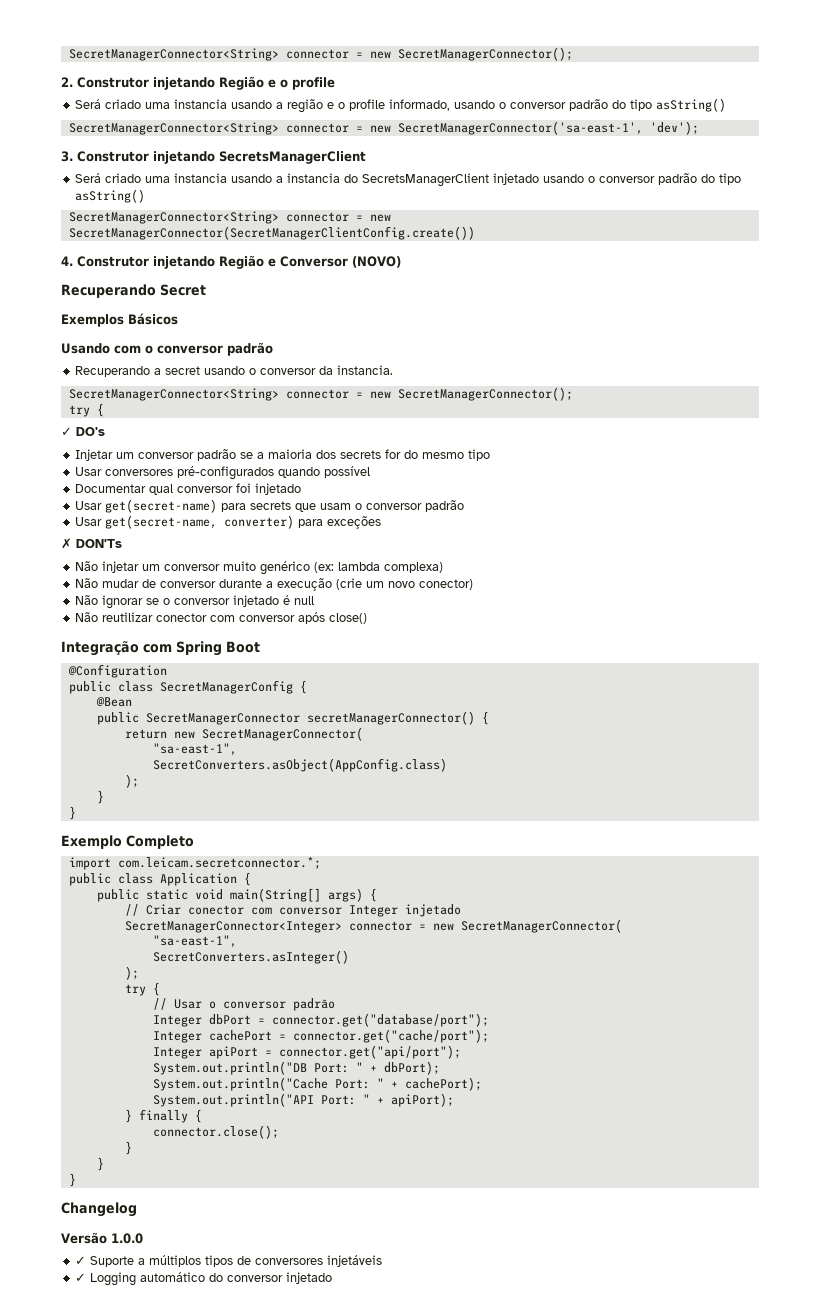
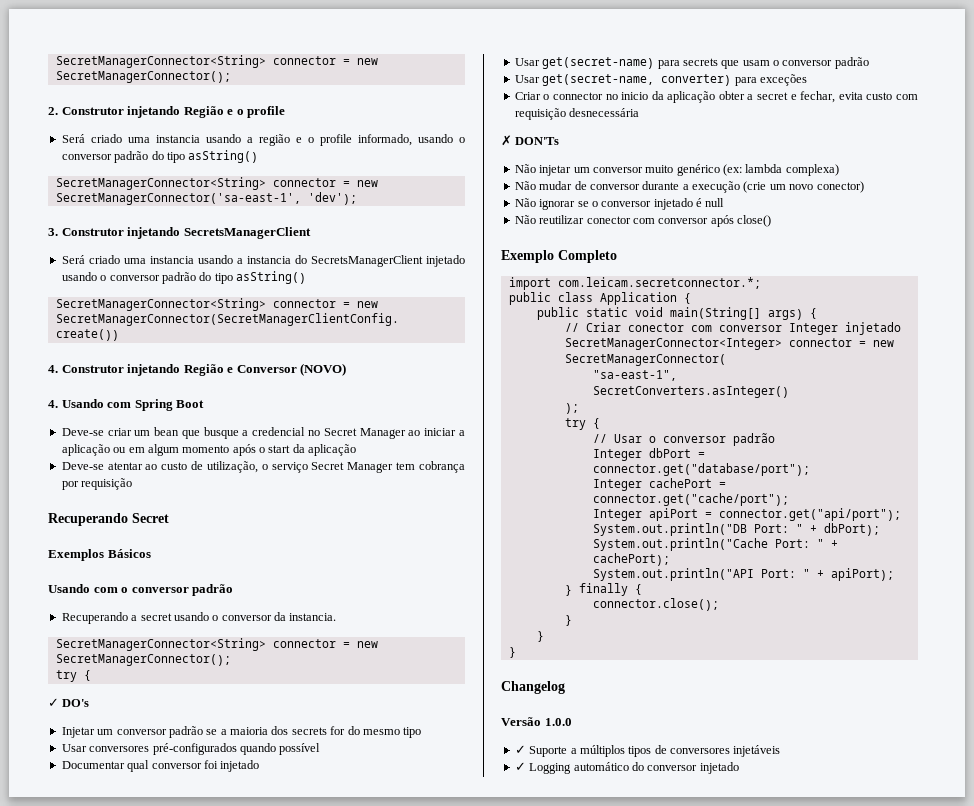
+ 4. Usando com Spring Boot
+ Deve-se criar um bean que busque a credencial no Secret Manager ao iniciar a aplicação ou em algum momento após o start da aplicação
+ Deve-se atentar ao custo de utilização, o serviço Secret Manager tem cobrança por requisição
+ Criar o connector no inicio da aplicação obter a secret e fechar, evita custo com requisição desnecessária
- Integração com Spring Boot
- @Configuration
- public class SecretManagerConfig {
- @Bean
- public SecretManagerConnector secretManagerConnector() {
- return new SecretManagerConnector(
- "sa-east-1",
- SecretConverters.asObject(AppConfig.class)
- );
- }
- }

